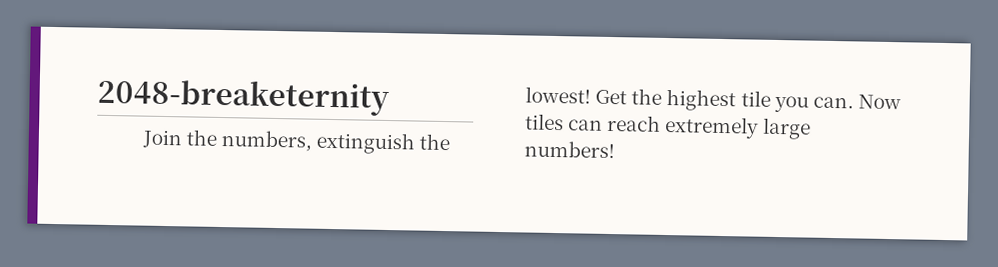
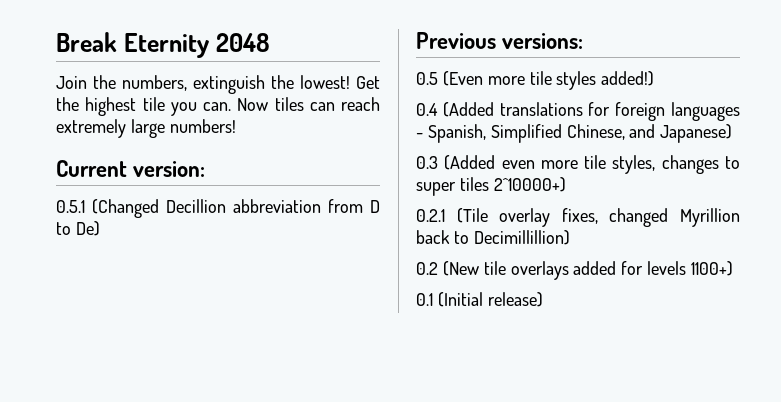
- 2048-breaketernity
+ Break Eternity 2048
+ Current version:
+ 0.5.1 (Changed Decillion abbreviation from D to De)
+ Previous versions:
+ 0.5 (Even more tile styles added!)
+ 0.4 (Added translations for foreign languages - Spanish, Simplified Chinese, and Japanese)
+ 0.3 (Added even more tile styles, changes to super tiles 2^10000+)
+ 0.2.1 (Tile overlay fixes, changed Myrillion back to Decimillillion)
+ 0.2 (New tile overlays added for levels 1100+)
+ 0.1 (Initial release)

